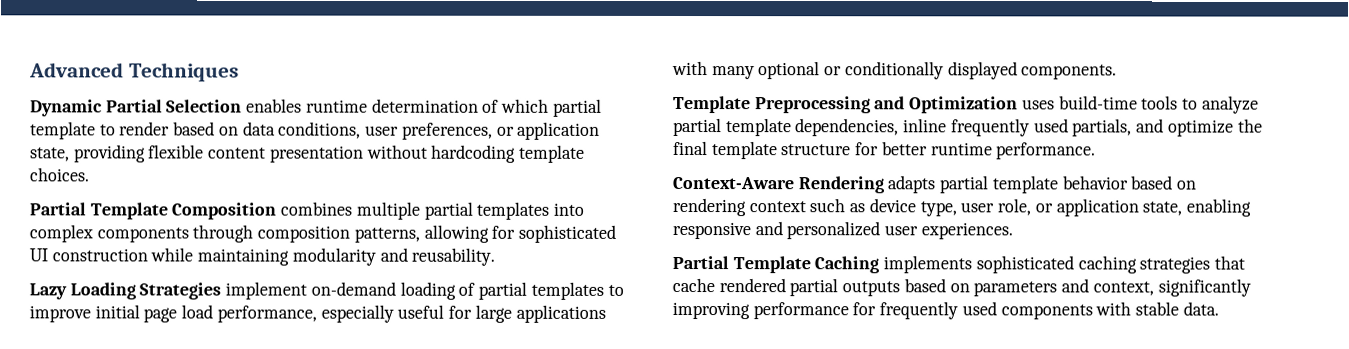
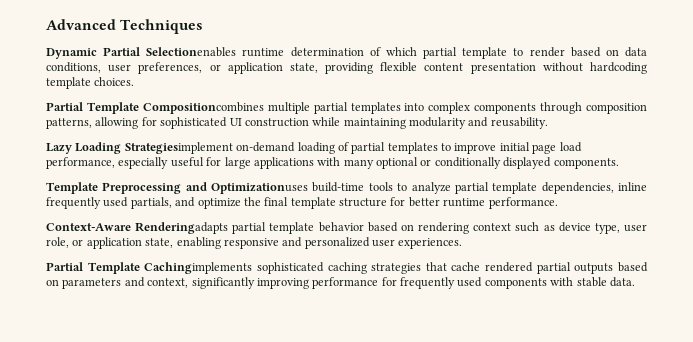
- Dynamic Partial Selection enables runtime determination of which partial template to render based on data conditions, user preferences, or application state, providing flexible content presentation without hardcoding template choices.
+ Dynamic Partial Selectionenables runtime determination of which partial template to render based on data conditions, user preferences, or application state, providing flexible content presentation without hardcoding template choices.
- Partial Template Composition combines multiple partial templates into complex components through composition patterns, allowing for sophisticated UI construction while maintaining modularity and reusability.
+ Partial Template Compositioncombines multiple partial templates into complex components through composition patterns, allowing for sophisticated UI construction while maintaining modularity and reusability.
- Lazy Loading Strategies implement on-demand loading of partial templates to improve initial page load performance, especially useful for large applications with many optional or conditionally displayed components.
+ Lazy Loading Strategiesimplement on-demand loading of partial templates to improve initial page load performance, especially useful for large applications with many optional or conditionally displayed components.
- Template Preprocessing and Optimization uses build-time tools to analyze partial template dependencies, inline frequently used partials, and optimize the final template structure for better runtime performance.
+ Template Preprocessing and Optimizationuses build-time tools to analyze partial template dependencies, inline frequently used partials, and optimize the final template structure for better runtime performance.
- Context-Aware Rendering adapts partial template behavior based on rendering context such as device type, user role, or application state, enabling responsive and personalized user experiences.
+ Context-Aware Renderingadapts partial template behavior based on rendering context such as device type, user role, or application state, enabling responsive and personalized user experiences.
- Partial Template Caching implements sophisticated caching strategies that cache rendered partial outputs based on parameters and context, significantly improving performance for frequently used components with stable data.
+ Partial Template Cachingimplements sophisticated caching strategies that cache rendered partial outputs based on parameters and context, significantly improving performance for frequently used components with stable data.

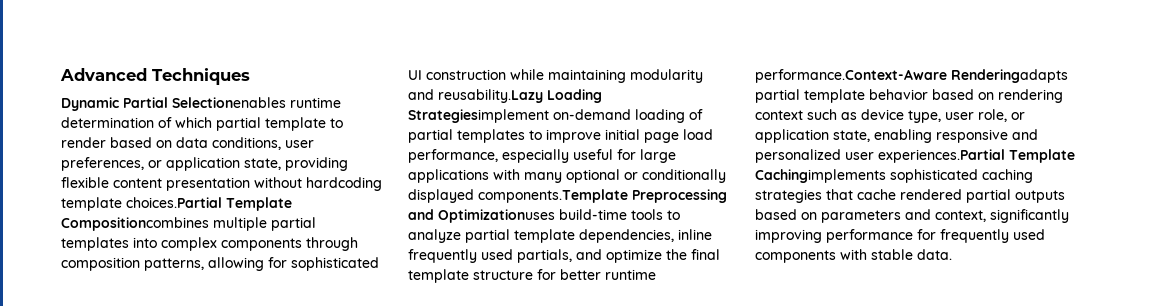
- Dynamic Partial Selectionenables runtime determination of which partial template to render based on data conditions, user preferences, or application state, providing flexible content presentation without hardcoding template choices.
- Partial Template Compositioncombines multiple partial templates into complex components through composition patterns, allowing for sophisticated UI construction while maintaining modularity and reusability.
- Lazy Loading Strategiesimplement on-demand loading of partial templates to improve initial page load performance, especially useful for large applications with many optional or conditionally displayed components.
- Template Preprocessing and Optimizationuses build-time tools to analyze partial template dependencies, inline frequently used partials, and optimize the final template structure for better runtime performance.
- Context-Aware Renderingadapts partial template behavior based on rendering context such as device type, user role, or application state, enabling responsive and personalized user experiences.
- Partial Template Cachingimplements sophisticated caching strategies that cache rendered partial outputs based on parameters and context, significantly improving performance for frequently used components with stable data.
+ Dynamic Partial Selectionenables runtime determination of which partial template to render based on data conditions, user preferences, or application state, providing flexible content presentation without hardcoding template choices.Partial Template Compositioncombines multiple partial templates into complex components through composition patterns, allowing for sophisticated UI construction while maintaining modularity and reusability.Lazy Loading Strategiesimplement on-demand loading of partial templates to improve initial page load performance, especially useful for large applications with many optional or conditionally displayed components.Template Preprocessing and Optimizationuses build-time tools to analyze partial template dependencies, inline frequently used partials, and optimize the final template structure for better runtime performance.Context-Aware Renderingadapts partial template behavior based on rendering context such as device type, user role, or application state, enabling responsive and personalized user experiences.Partial Template Cachingimplements sophisticated caching strategies that cache rendered partial outputs based on parameters and context, significantly improving performance for frequently used components with stable data.

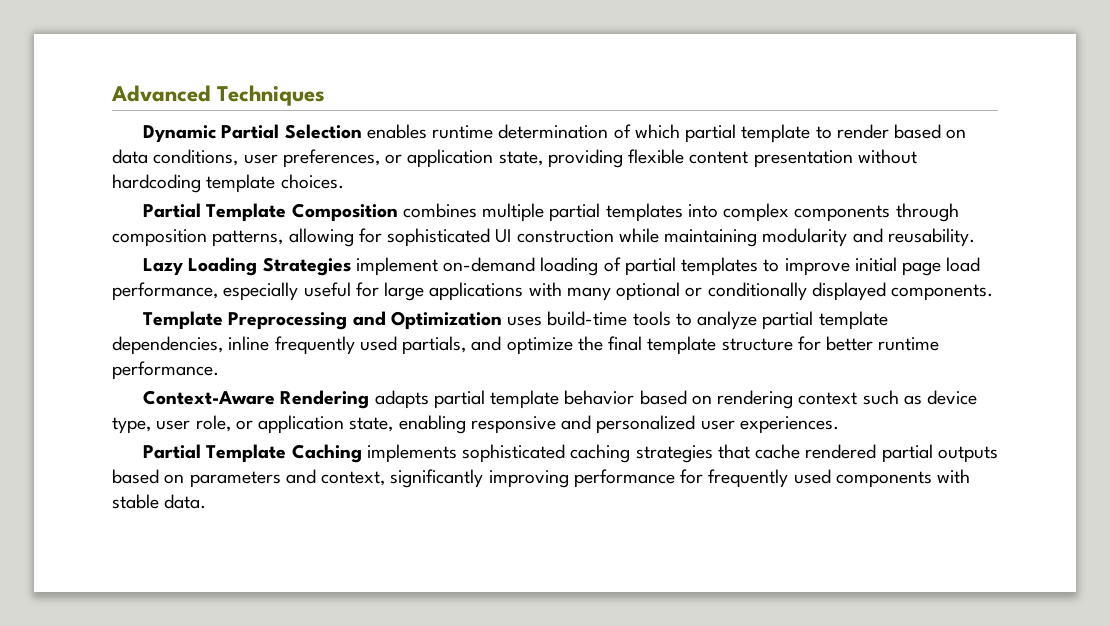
- Dynamic Partial Selectionenables runtime determination of which partial template to render based on data conditions, user preferences, or application state, providing flexible content presentation without hardcoding template choices.Partial Template Compositioncombines multiple partial templates into complex components through composition patterns, allowing for sophisticated UI construction while maintaining modularity and reusability.Lazy Loading Strategiesimplement on-demand loading of partial templates to improve initial page load performance, especially useful for large applications with many optional or conditionally displayed components.Template Preprocessing and Optimizationuses build-time tools to analyze partial template dependencies, inline frequently used partials, and optimize the final template structure for better runtime performance.Context-Aware Renderingadapts partial template behavior based on rendering context such as device type, user role, or application state, enabling responsive and personalized user experiences.Partial Template Cachingimplements sophisticated caching strategies that cache rendered partial outputs based on parameters and context, significantly improving performance for frequently used components with stable data.
+ Dynamic Partial Selection enables runtime determination of which partial template to render based on data conditions, user preferences, or application state, providing flexible content presentation without hardcoding template choices.
+ Partial Template Composition combines multiple partial templates into complex components through composition patterns, allowing for sophisticated UI construction while maintaining modularity and reusability.
+ Lazy Loading Strategies implement on-demand loading of partial templates to improve initial page load performance, especially useful for large applications with many optional or conditionally displayed components.
+ Template Preprocessing and Optimization uses build-time tools to analyze partial template dependencies, inline frequently used partials, and optimize the final template structure for better runtime performance.
+ Context-Aware Rendering adapts partial template behavior based on rendering context such as device type, user role, or application state, enabling responsive and personalized user experiences.
+ Partial Template Caching implements sophisticated caching strategies that cache rendered partial outputs based on parameters and context, significantly improving performance for frequently used components with stable data.

